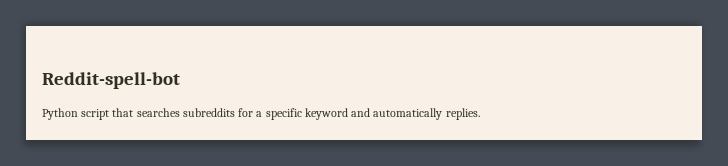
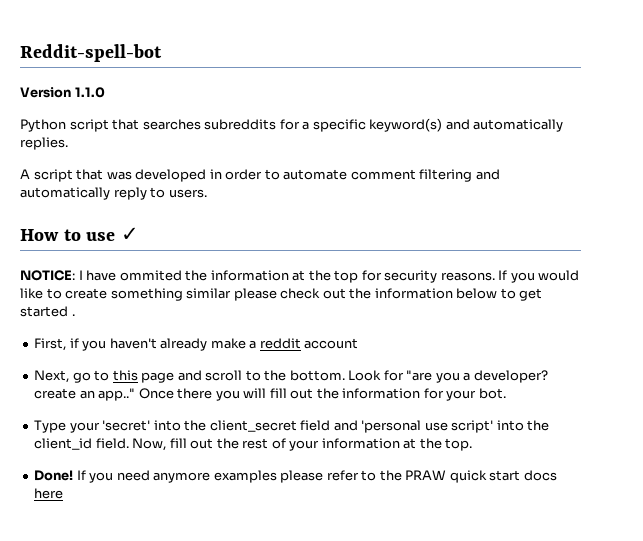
+ Version 1.1.0
- Python script that searches subreddits for a specific keyword and automatically replies.
+ Python script that searches subreddits for a specific keyword(s) and automatically replies.
+ A script that was developed in order to automate comment filtering and automatically reply to users.
+ How to use ✓
+ NOTICE: I have ommited the information at the top for security reasons. If you would like to create something similar please check out the information below to get started .
+ First, if you haven't already make a reddit account
+ Next, go to this page and scroll to the bottom. Look for "are you a developer? create an app.." Once there you will fill out the information for your bot.
+ Type your 'secret' into the client_secret field and 'personal use script' into the client_id field. Now, fill out the rest of your information at the top.
+ Done! If you need anymore examples please refer to the PRAW quick start docs here

